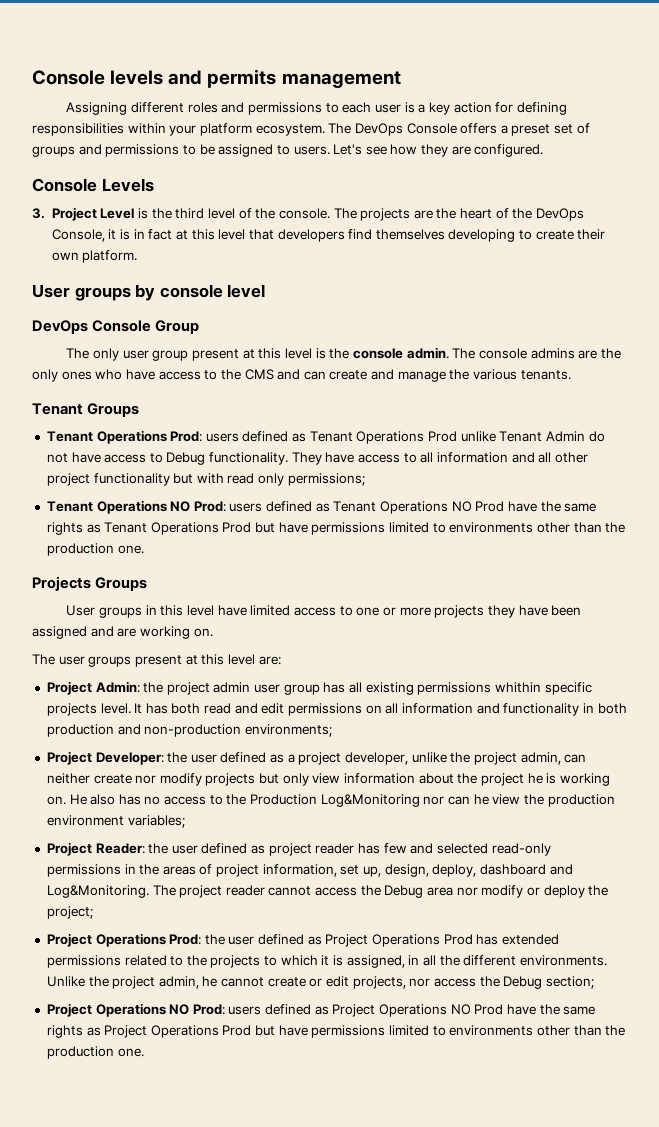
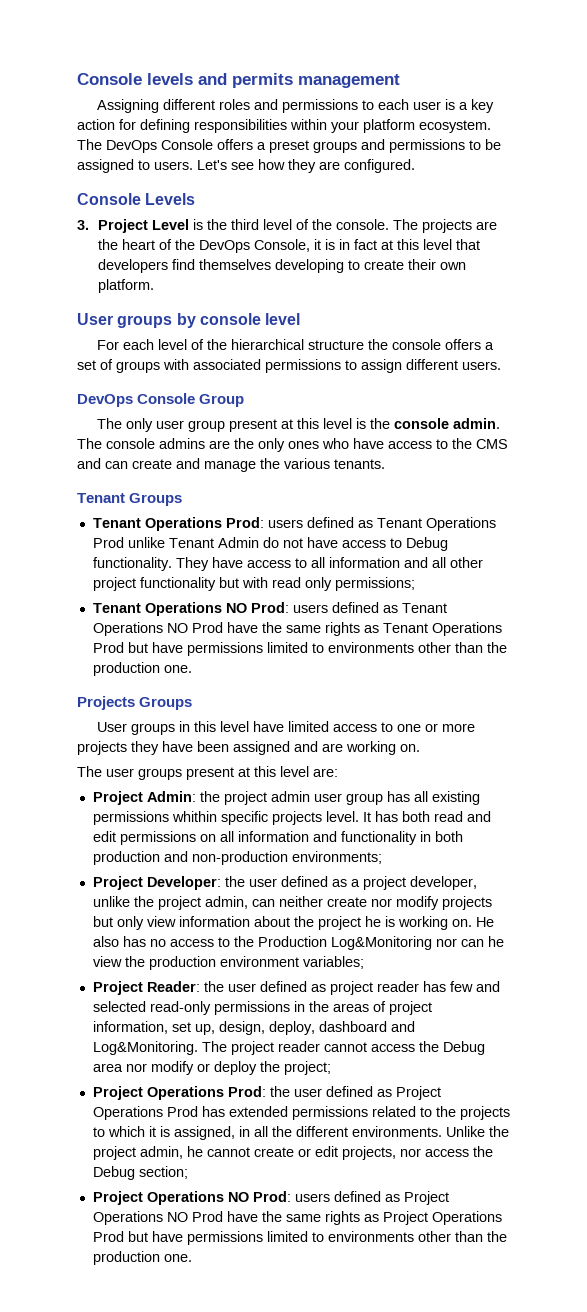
- The DevOps Console offers a preset set of groups and permissions to be assigned to users.
+ The DevOps Console offers a preset groups and permissions to be assigned to users.
+ For each level of the hierarchical structure the console offers a set of groups with associated permissions to assign different users.

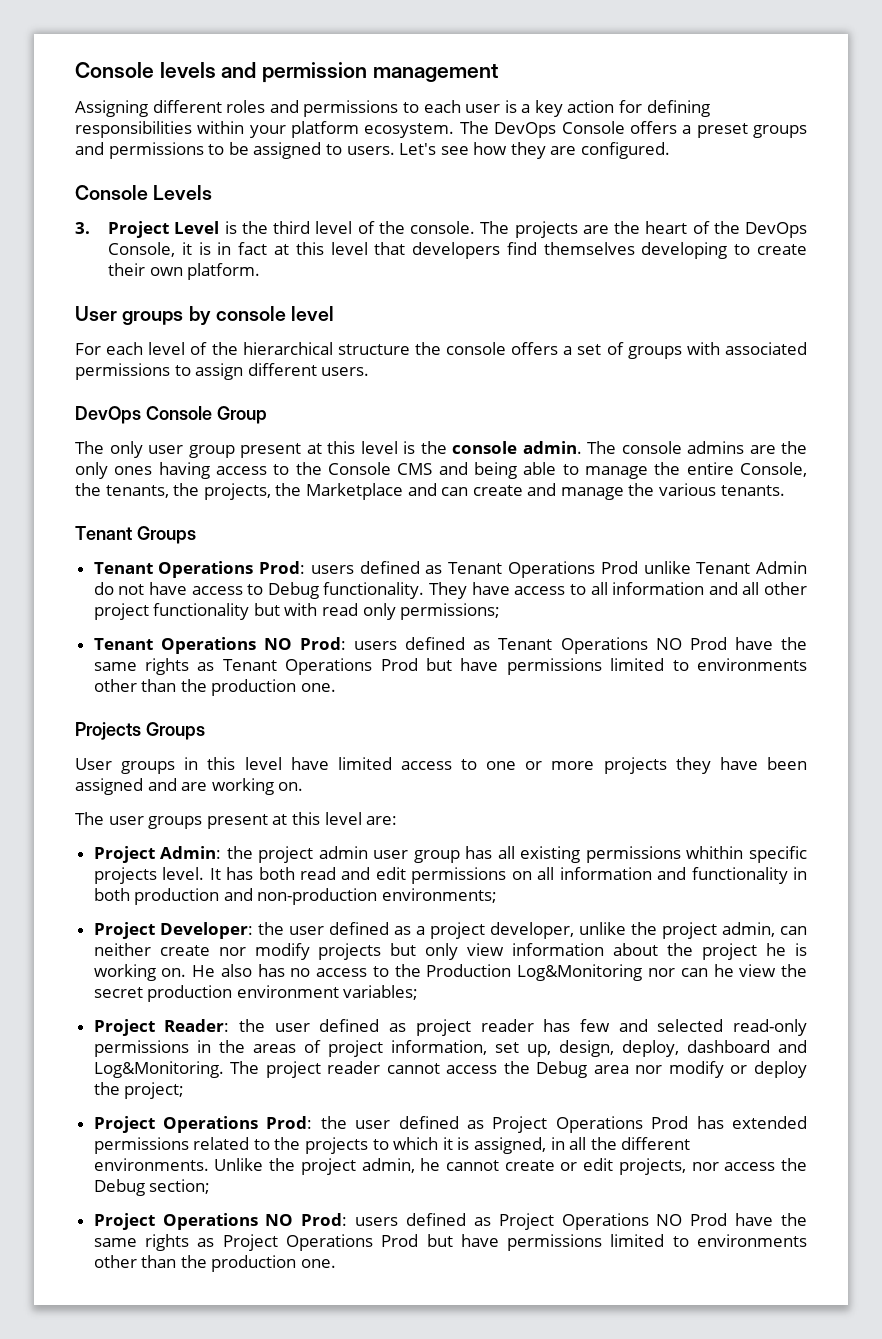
- Console levels and permits management
+ Console levels and permission management
- The console admins are the only ones who have access to the CMS and can create and manage the various tenants.
+ The console admins are the only ones having access to the Console CMS and being able to manage the entire Console, the tenants, the projects, the Marketplace and can create and manage the various tenants.
- He also has no access to the Production Log&Monitoring nor can he view the production environment variables;
+ He also has no access to the Production Log&Monitoring nor can he view the secret production environment variables;

